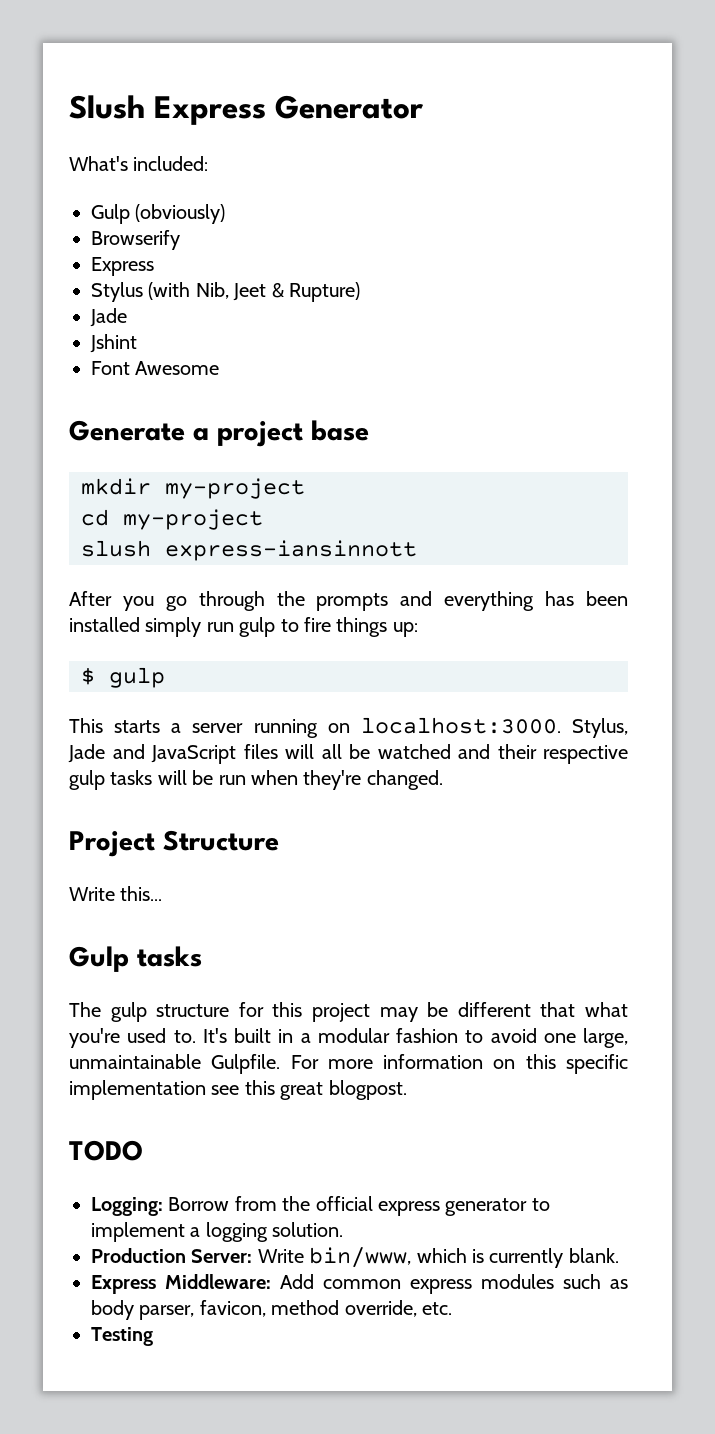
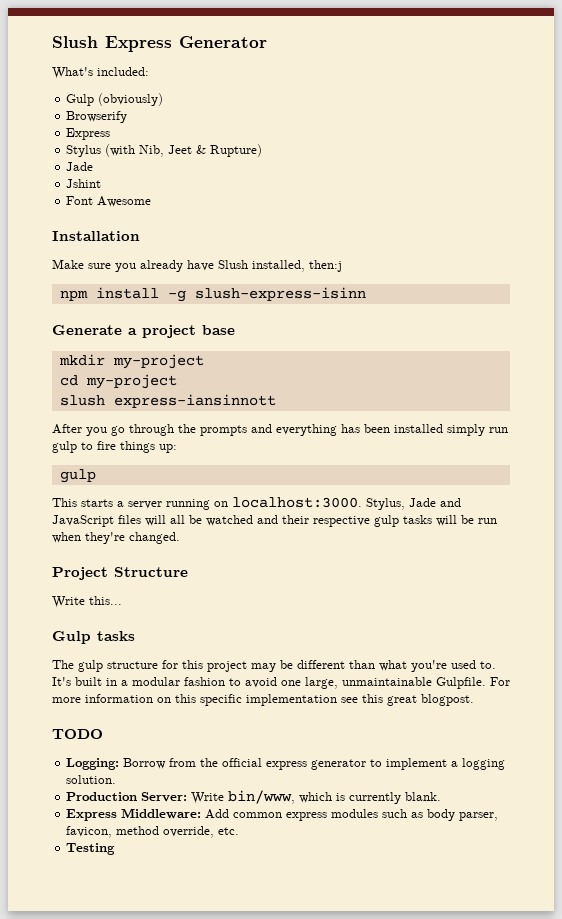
+ Installation
+ Make sure you already have Slush installed, then:j
+ npm install -g slush-express-isinn
  After you go through the prompts and everything has been installed simply run gulp to fire things up:
- $ gulp
+ gulp
- The gulp structure for this project may be different that what you're used to.
+ The gulp structure for this project may be different than what you're used to.

